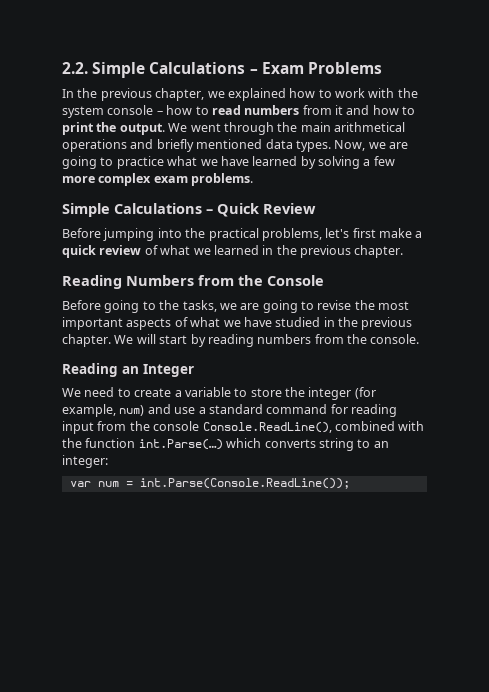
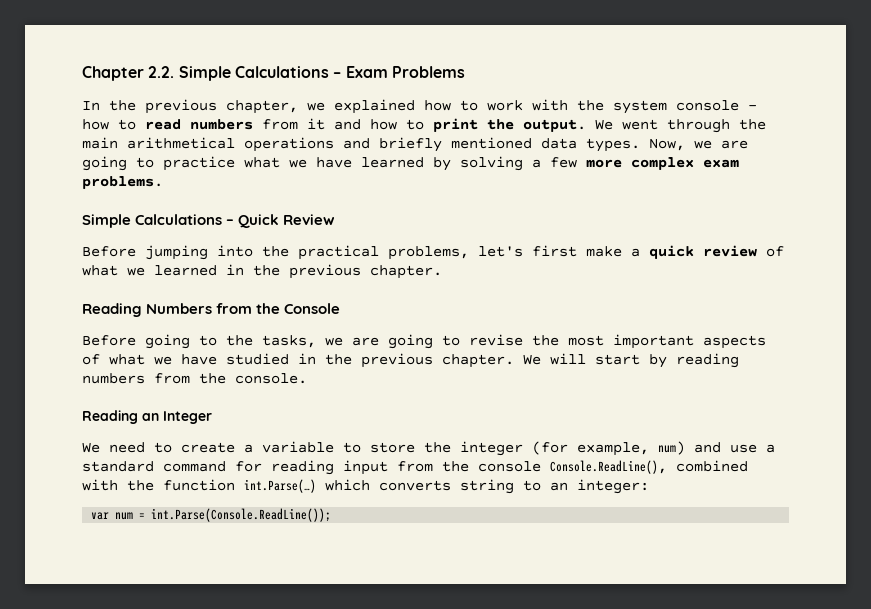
- 2.2. Simple Calculations – Exam Problems
+ Chapter 2.2. Simple Calculations – Exam Problems

